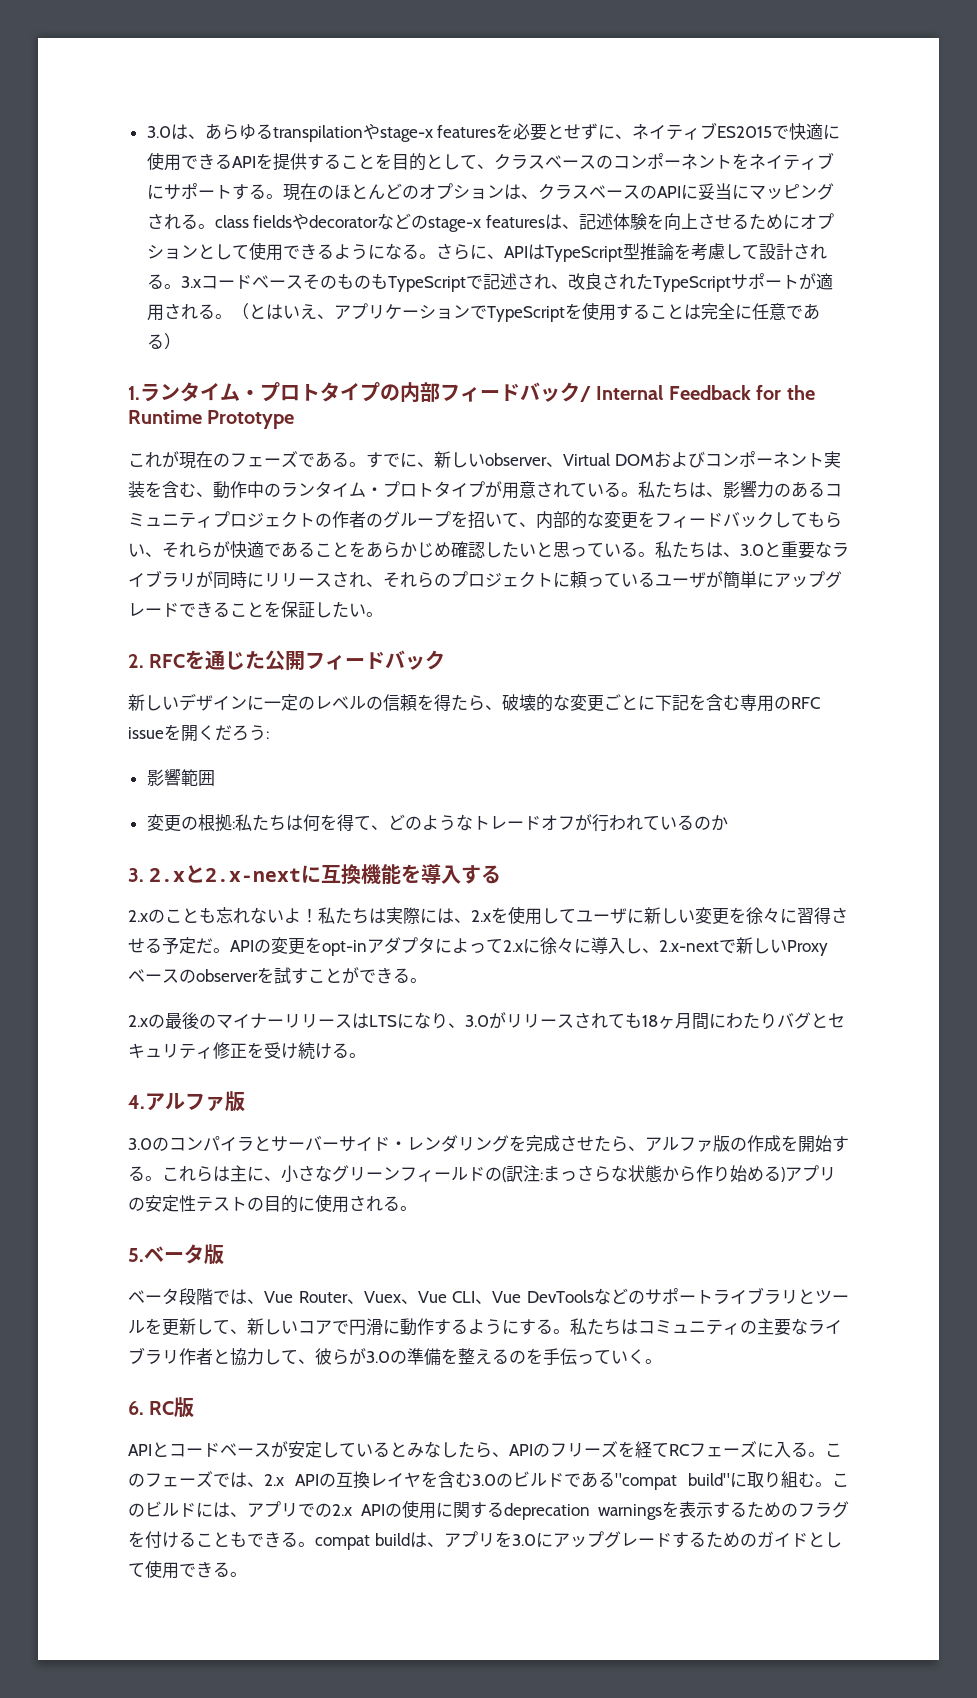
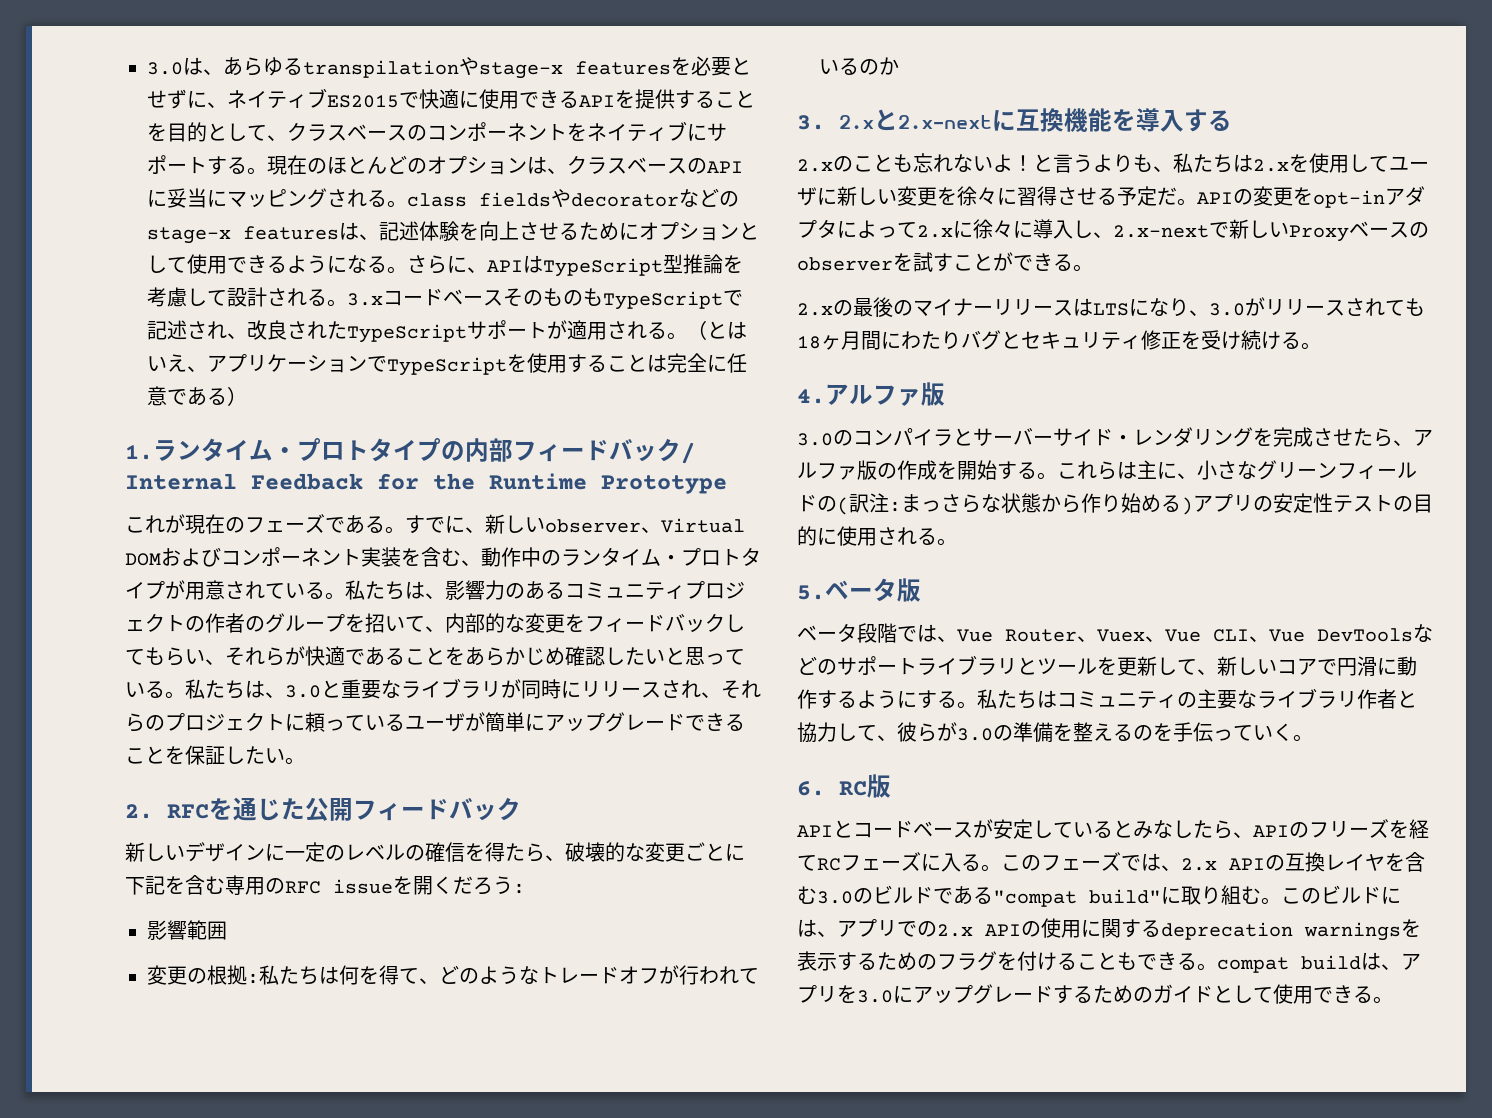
- 新しいデザインに一定のレベルの信頼を得たら、破壊的な変更ごとに下記を含む専用のRFC issueを開くだろう:
+ 新しいデザインに一定のレベルの確信を得たら、破壊的な変更ごとに下記を含む専用のRFC issueを開くだろう:
- 私たちは実際には、2.xを使用してユーザに新しい変更を徐々に習得させる予定だ。
+ と言うよりも、私たちは2.xを使用してユーザに新しい変更を徐々に習得させる予定だ。

